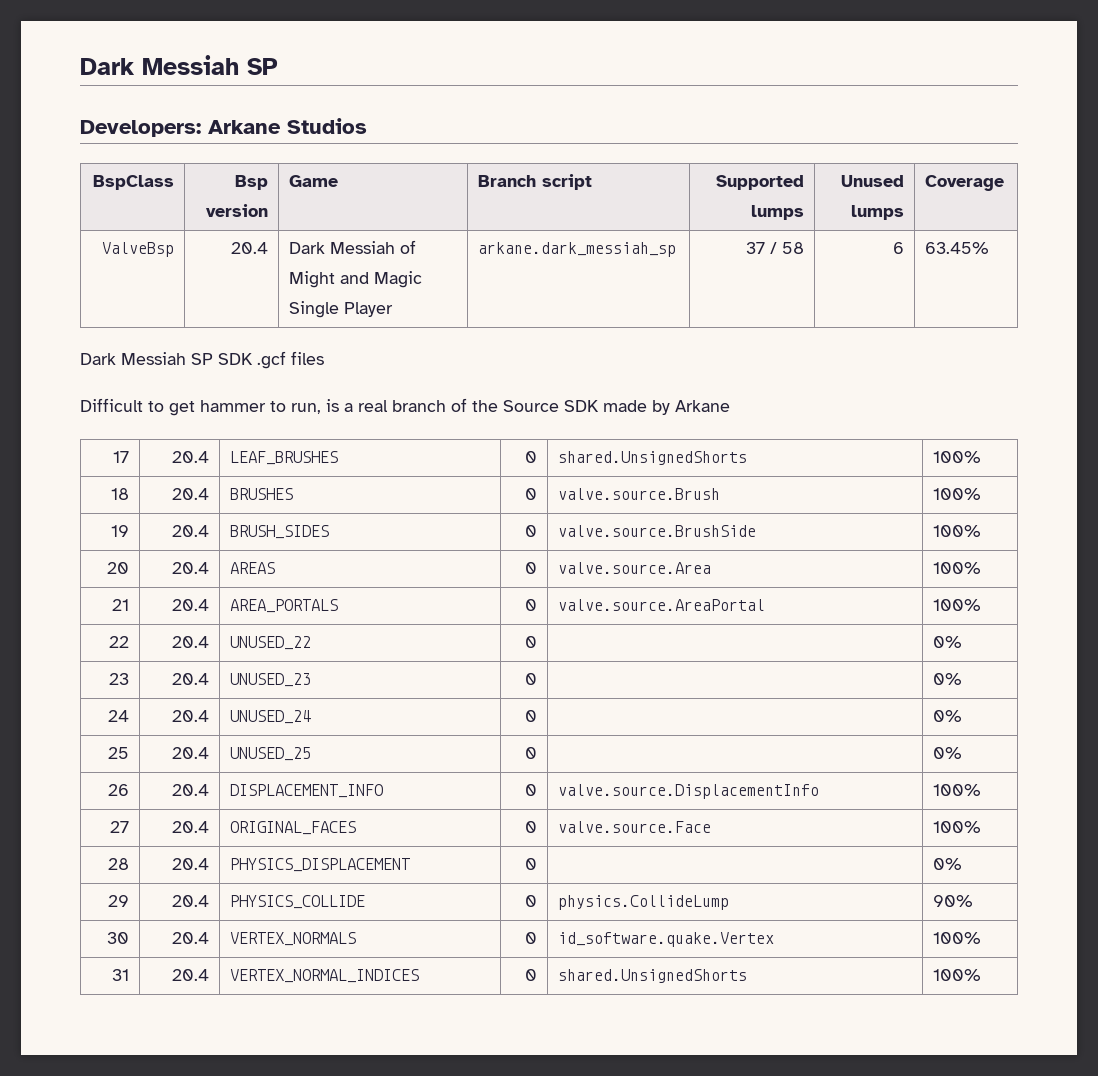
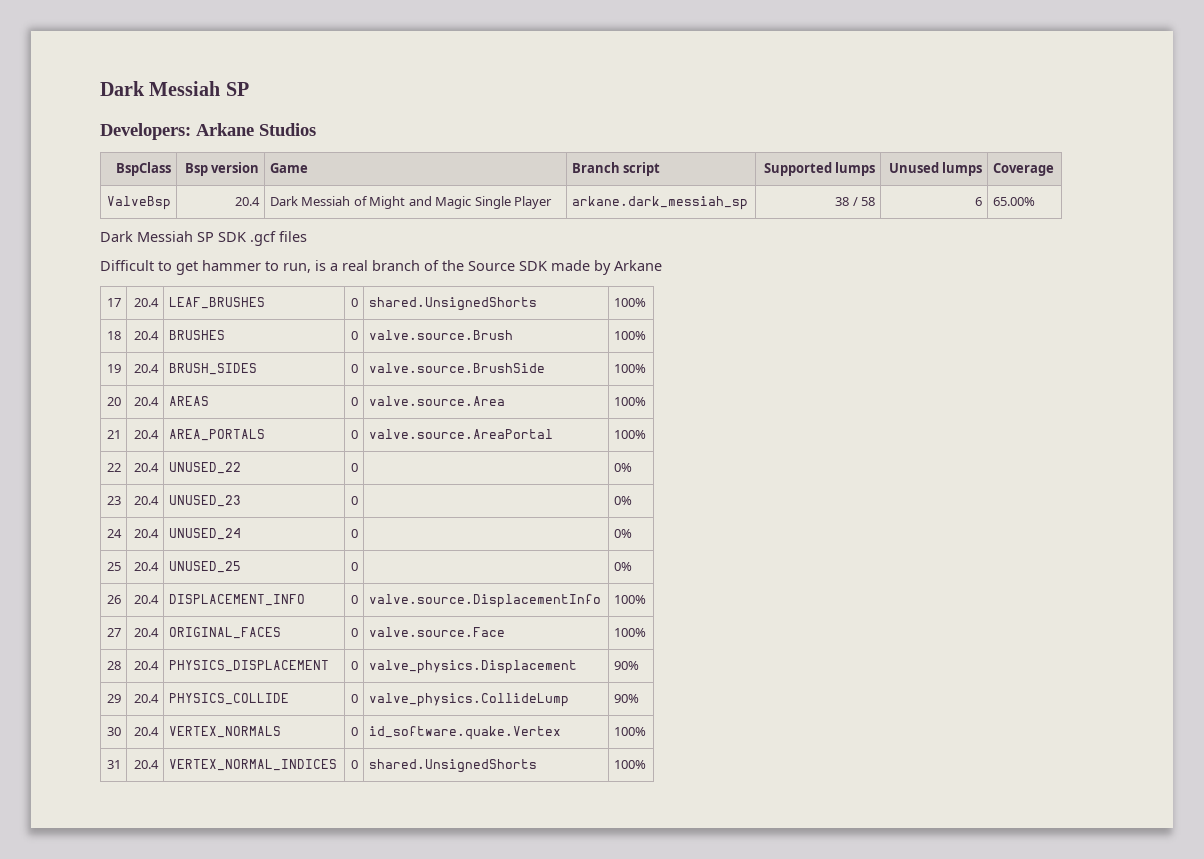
- ValveBsp | 20.4 | Dark Messiah of Might and Magic Single Player | arkane.dark_messiah_sp | 37 / 58 | 6 | 63.45%
+ ValveBsp | 20.4 | Dark Messiah of Might and Magic Single Player | arkane.dark_messiah_sp | 38 / 58 | 6 | 65.00%
- 28 | 20.4 | PHYSICS_DISPLACEMENT | 0 | | 0%
+ 28 | 20.4 | PHYSICS_DISPLACEMENT | 0 | valve_physics.Displacement | 90%
- 29 | 20.4 | PHYSICS_COLLIDE | 0 | physics.CollideLump | 90%
+ 29 | 20.4 | PHYSICS_COLLIDE | 0 | valve_physics.CollideLump | 90%

